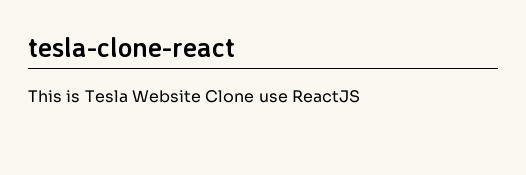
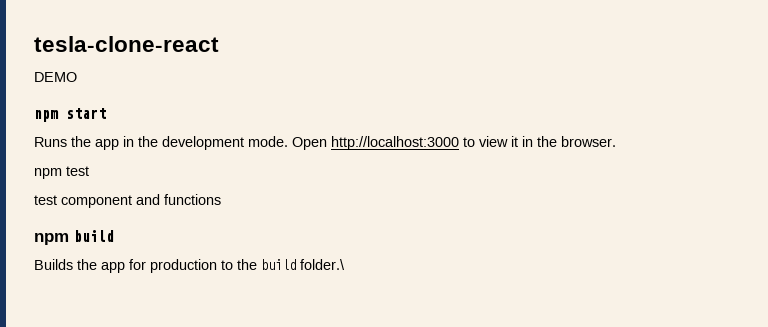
- This is Tesla Website Clone use ReactJS
+ DEMO
+ npm start
+ Runs the app in the development mode. Open http://localhost:3000 to view it in the browser.
+ npm test
+ test component and functions
+ npm build
+ Builds the app for production to the build folder.\

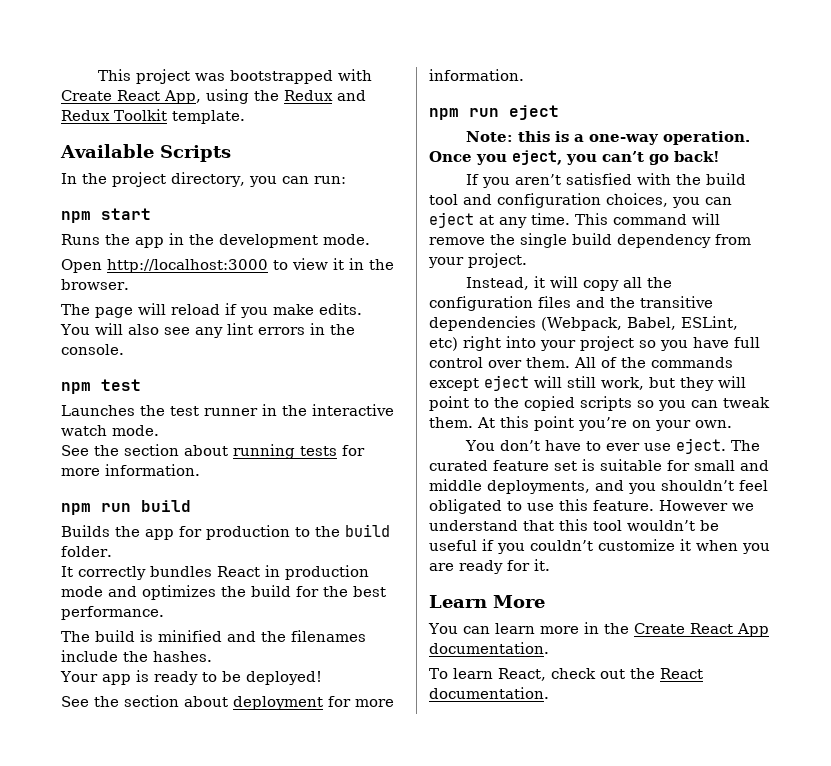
- tesla-clone-react
- DEMO
+ This project was bootstrapped with Create React App, using the Redux and Redux Toolkit template.
+ Available Scripts
+ In the project directory, you can run:
- Runs the app in the development mode. Open http://localhost:3000 to view it in the browser.
+ Runs the app in the development mode.
+ Open http://localhost:3000 to view it in the browser.
+ The page will reload if you make edits.
+ You will also see any lint errors in the console.
  npm test
- test component and functions
- npm build
+ Launches the test runner in the interactive watch mode.
+ See the section about running tests for more information.
+ npm run build
- Builds the app for production to the build folder.\
+ Builds the app for production to the build folder.
+ It correctly bundles React in production mode and optimizes the build for the best performance.
+ The build is minified and the filenames include the hashes.
+ Your app is ready to be deployed!
+ See the section about deployment for more information.
+ npm run eject
+ Note: this is a one-way operation. Once you eject, you can’t go back!
+ If you aren’t satisfied with the build tool and configuration choices, you can eject at any time. This command will remove the single build dependency from your project.
+ Instead, it will copy all the configuration files and the transitive dependencies (Webpack, Babel, ESLint, etc) right into your project so you have full control over them. All of the commands except eject will still work, but they will point to the copied scripts so you can tweak them. At this point you’re on your own.
+ You don’t have to ever use eject. The curated feature set is suitable for small and middle deployments, and you shouldn’t feel obligated to use this feature. However we understand that this tool wouldn’t be useful if you couldn’t customize it when you are ready for it.
+ Learn More
+ You can learn more in the Create React App documentation.
+ To learn React, check out the React documentation.

